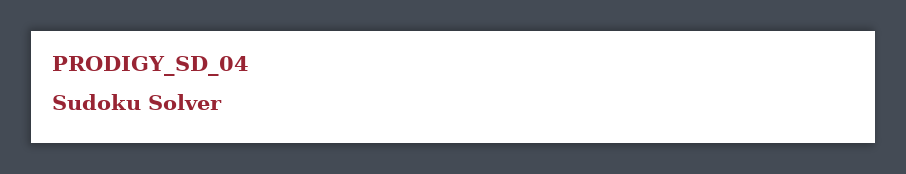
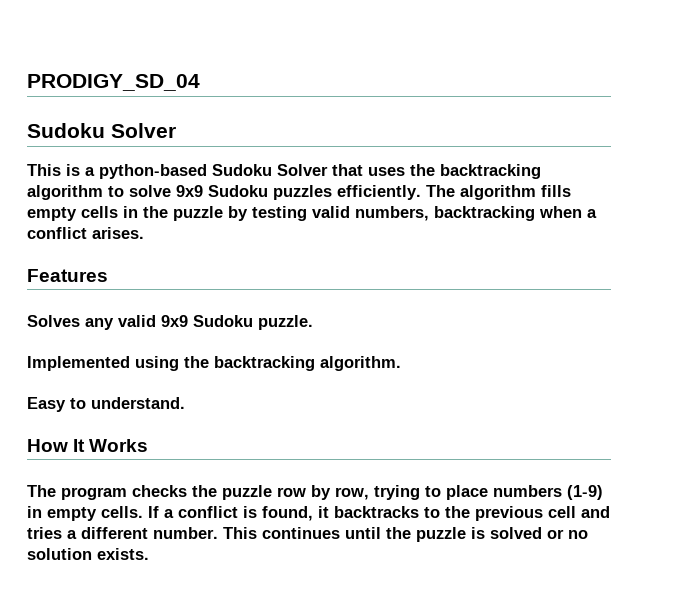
+ This is a python-based Sudoku Solver that uses the backtracking algorithm to solve 9x9 Sudoku puzzles efficiently. The algorithm fills empty cells in the puzzle by testing valid numbers, backtracking when a conflict arises.
+ Features
+ Solves any valid 9x9 Sudoku puzzle.
+ Implemented using the backtracking algorithm.
+ Easy to understand.
+ How It Works
+ The program checks the puzzle row by row, trying to place numbers (1-9) in empty cells. If a conflict is found, it backtracks to the previous cell and tries a different number. This continues until the puzzle is solved or no solution exists.

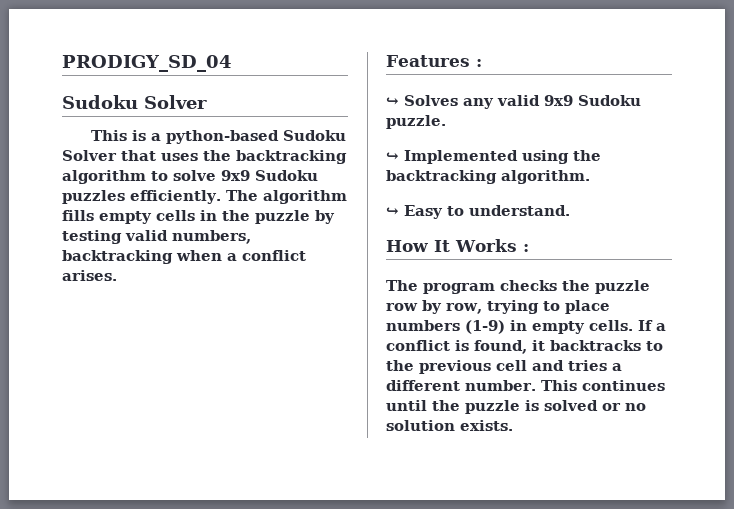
- Features
- Solves any valid 9x9 Sudoku puzzle.
+ Features :
+ ↪ Solves any valid 9x9 Sudoku puzzle.
- Implemented using the backtracking algorithm.
+ ↪ Implemented using the backtracking algorithm.
- Easy to understand.
+ ↪ Easy to understand.
- How It Works
+ How It Works :

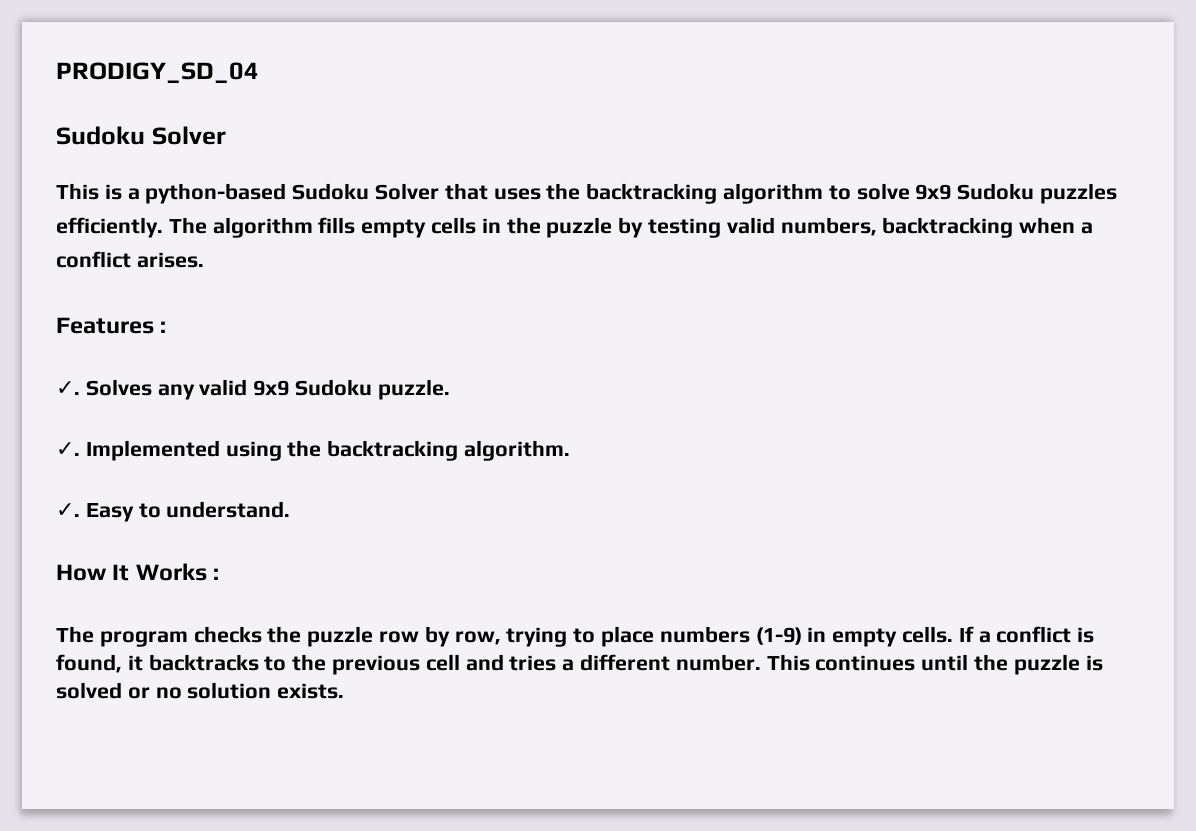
- ↪ Solves any valid 9x9 Sudoku puzzle.
+ ✓. Solves any valid 9x9 Sudoku puzzle.
- ↪ Implemented using the backtracking algorithm.
+ ✓. Implemented using the backtracking algorithm.
- ↪ Easy to understand.
+ ✓. Easy to understand.

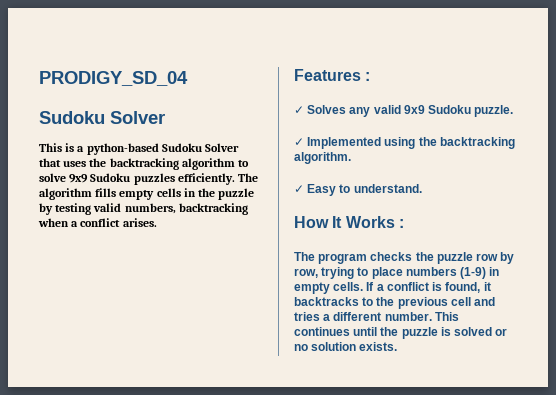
- ✓. Solves any valid 9x9 Sudoku puzzle.
+ ✓ Solves any valid 9x9 Sudoku puzzle.
- ✓. Implemented using the backtracking algorithm.
+ ✓ Implemented using the backtracking algorithm.
- ✓. Easy to understand.
+ ✓ Easy to understand.

